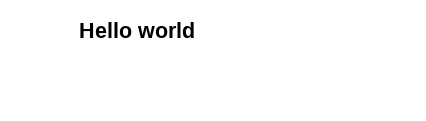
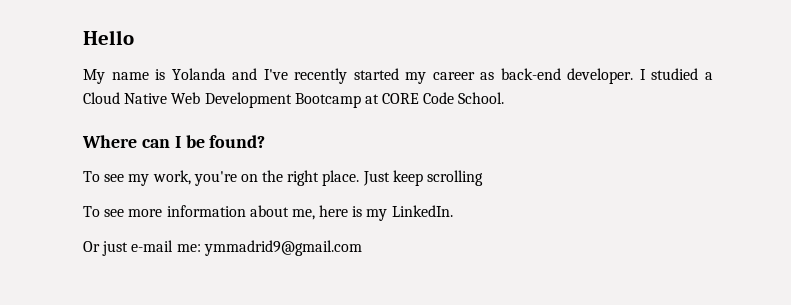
- Hello world
+ Hello
+ My name is Yolanda and I've recently started my career as back-end developer. I studied a Cloud Native Web Development Bootcamp at CORE Code School.
+ Where can I be found?
+ To see my work, you're on the right place. Just keep scrolling
+ To see more information about me, here is my LinkedIn.
+ Or just e-mail me: ymmadrid9@gmail.com

